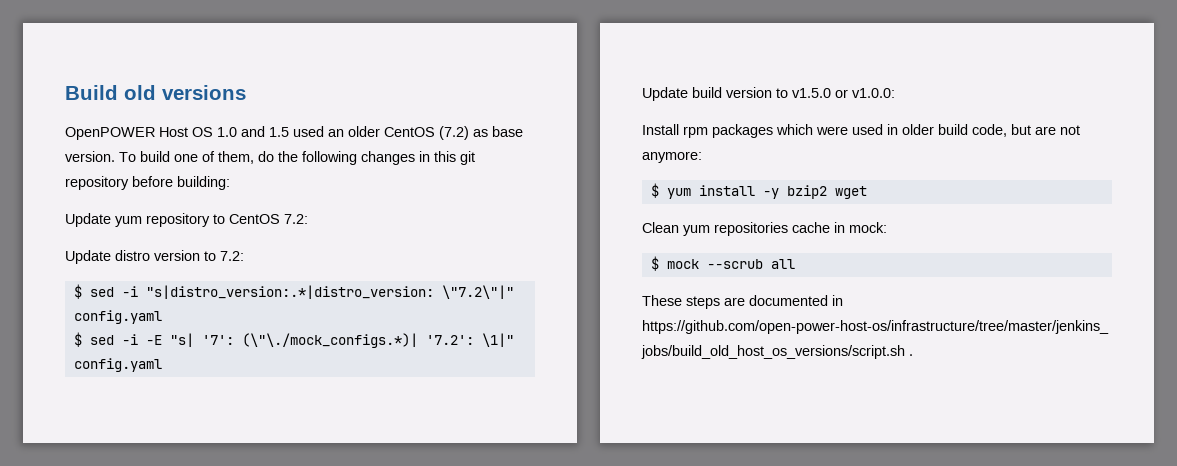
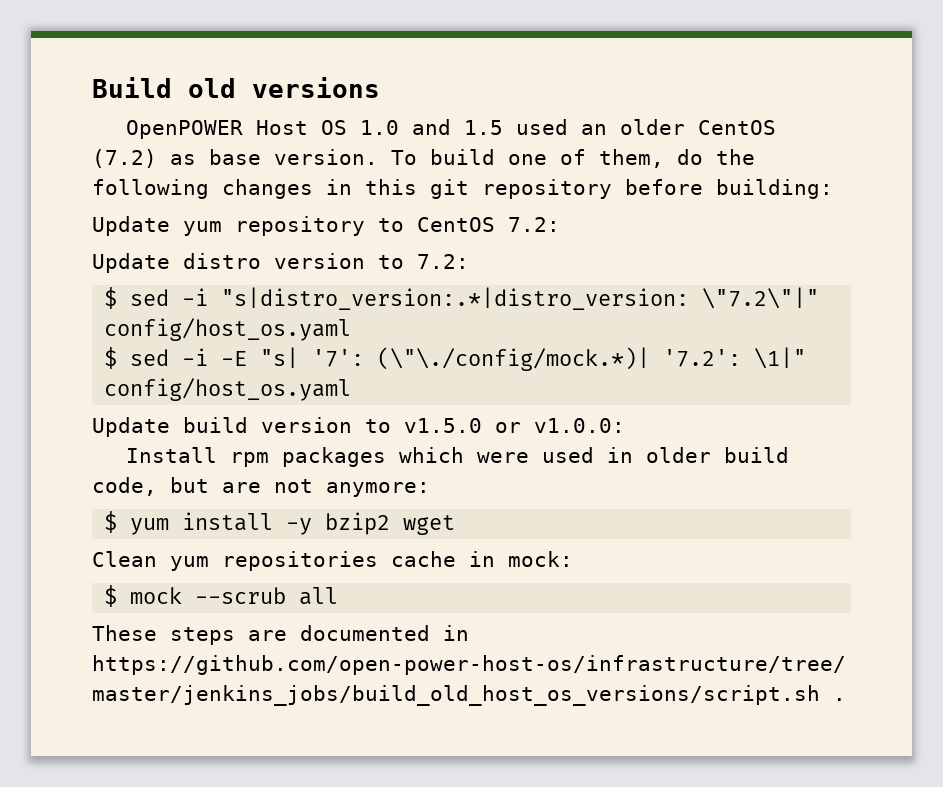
- $ sed -i "s|distro_version:.*|distro_version: \"7.2\"|" config.yaml
+ $ sed -i "s|distro_version:.*|distro_version: \"7.2\"|" config/host_os.yaml
- $ sed -i -E "s| '7': (\"\./mock_configs.*)| '7.2': \1|" config.yaml
+ $ sed -i -E "s| '7': (\"\./config/mock.*)| '7.2': \1|" config/host_os.yaml

